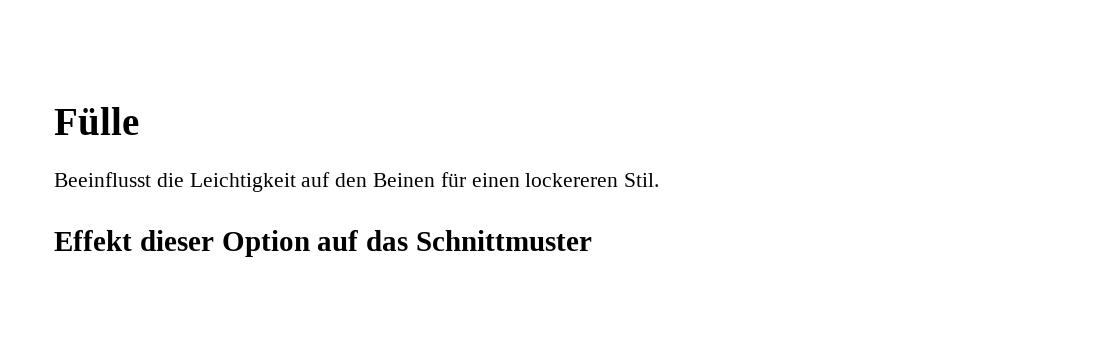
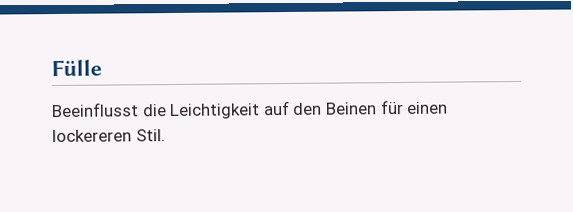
- Effekt dieser Option auf das Schnittmuster

